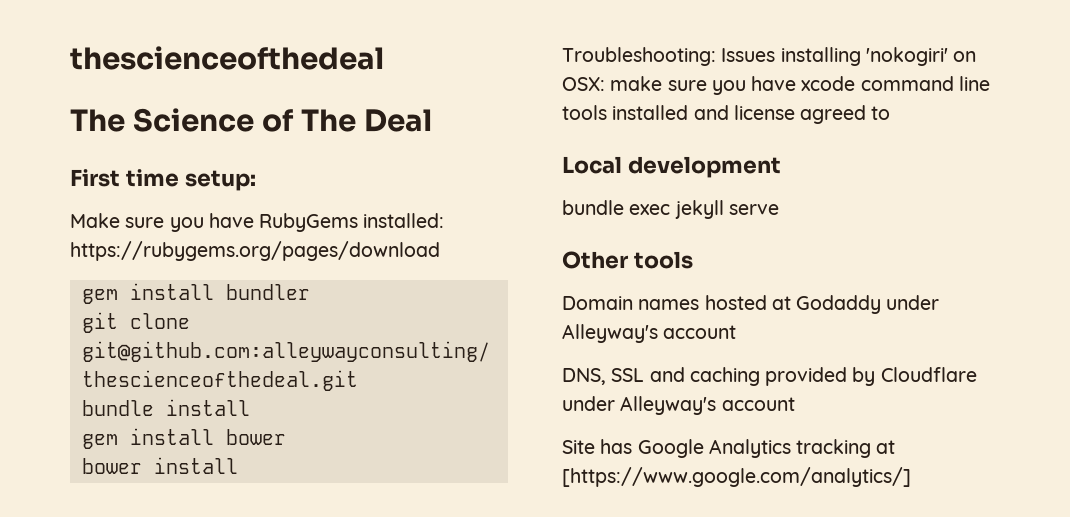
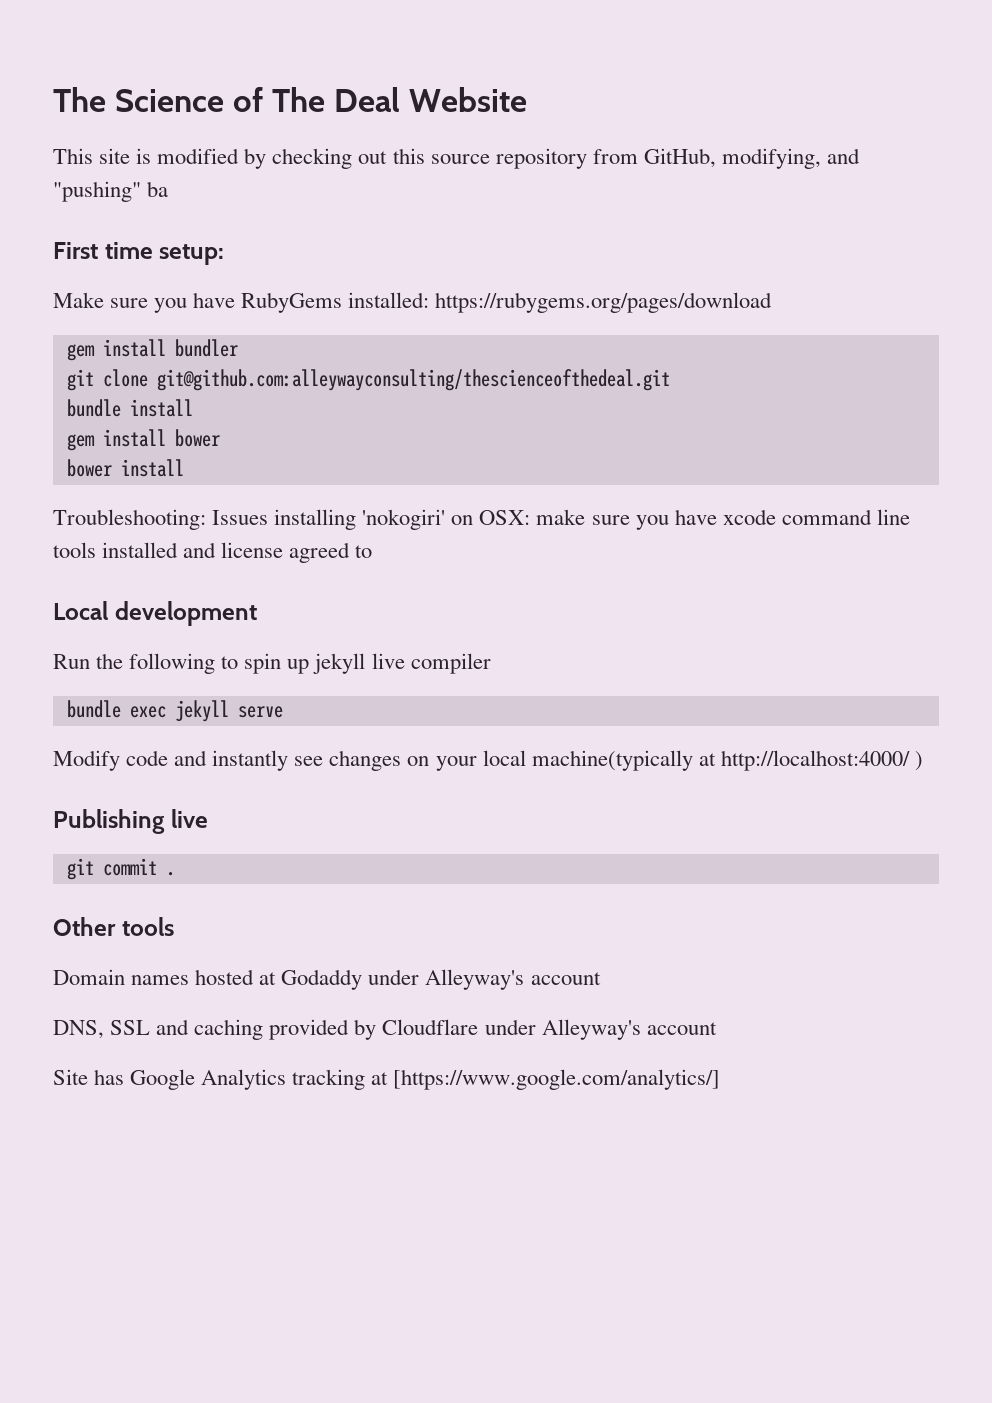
- thescienceofthedeal
- The Science of The Deal
+ The Science of The Deal Website
+ This site is modified by checking out this source repository from GitHub, modifying, and "pushing" ba
+ Run the following to spin up jekyll live compiler
  bundle exec jekyll serve
+ Modify code and instantly see changes on your local machine(typically at http://localhost:4000/ )
+ Publishing live
+ git commit .

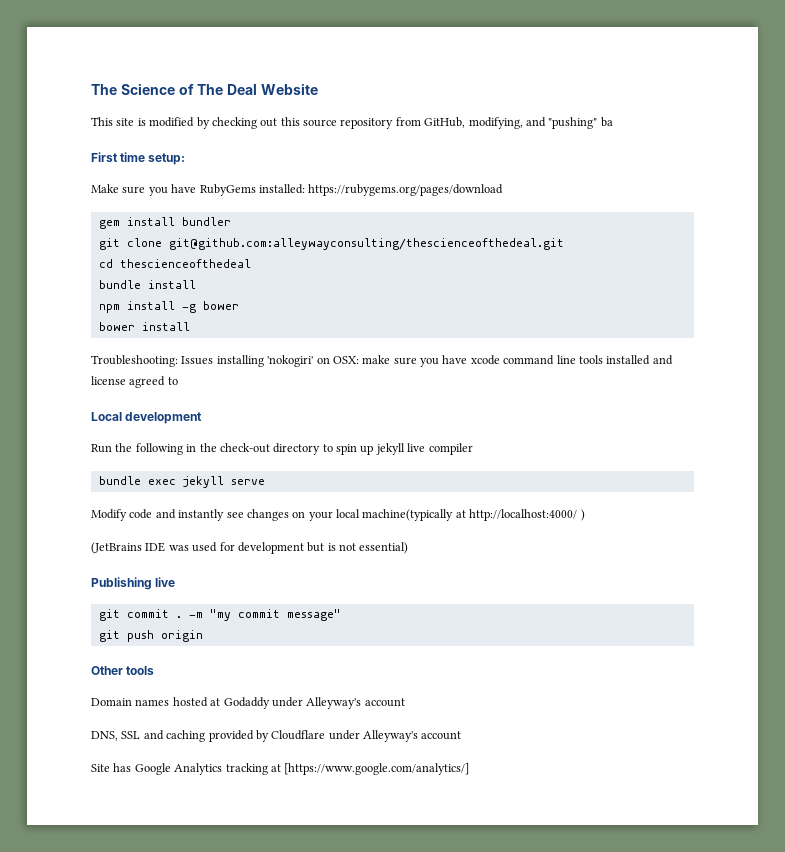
+ cd thescienceofthedeal
- gem install bower
+ npm install -g bower
- Run the following to spin up jekyll live compiler
+ Run the following in the check-out directory to spin up jekyll live compiler
+ (JetBrains IDE was used for development but is not essential)
+ -m "my commit message"
+ git push origin

